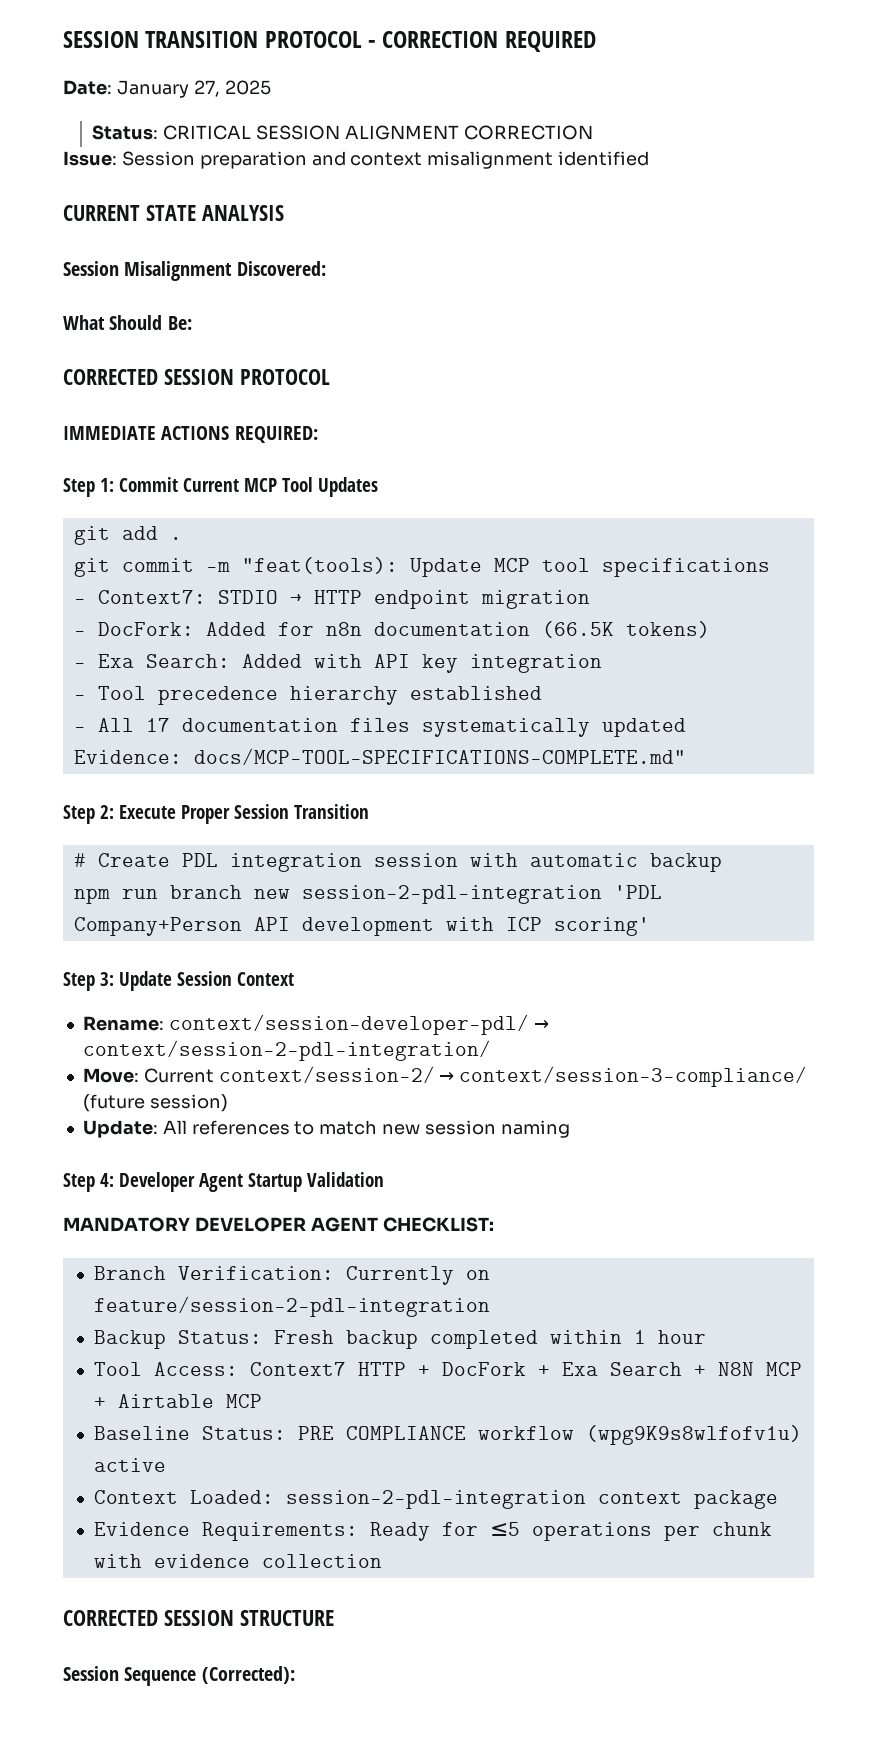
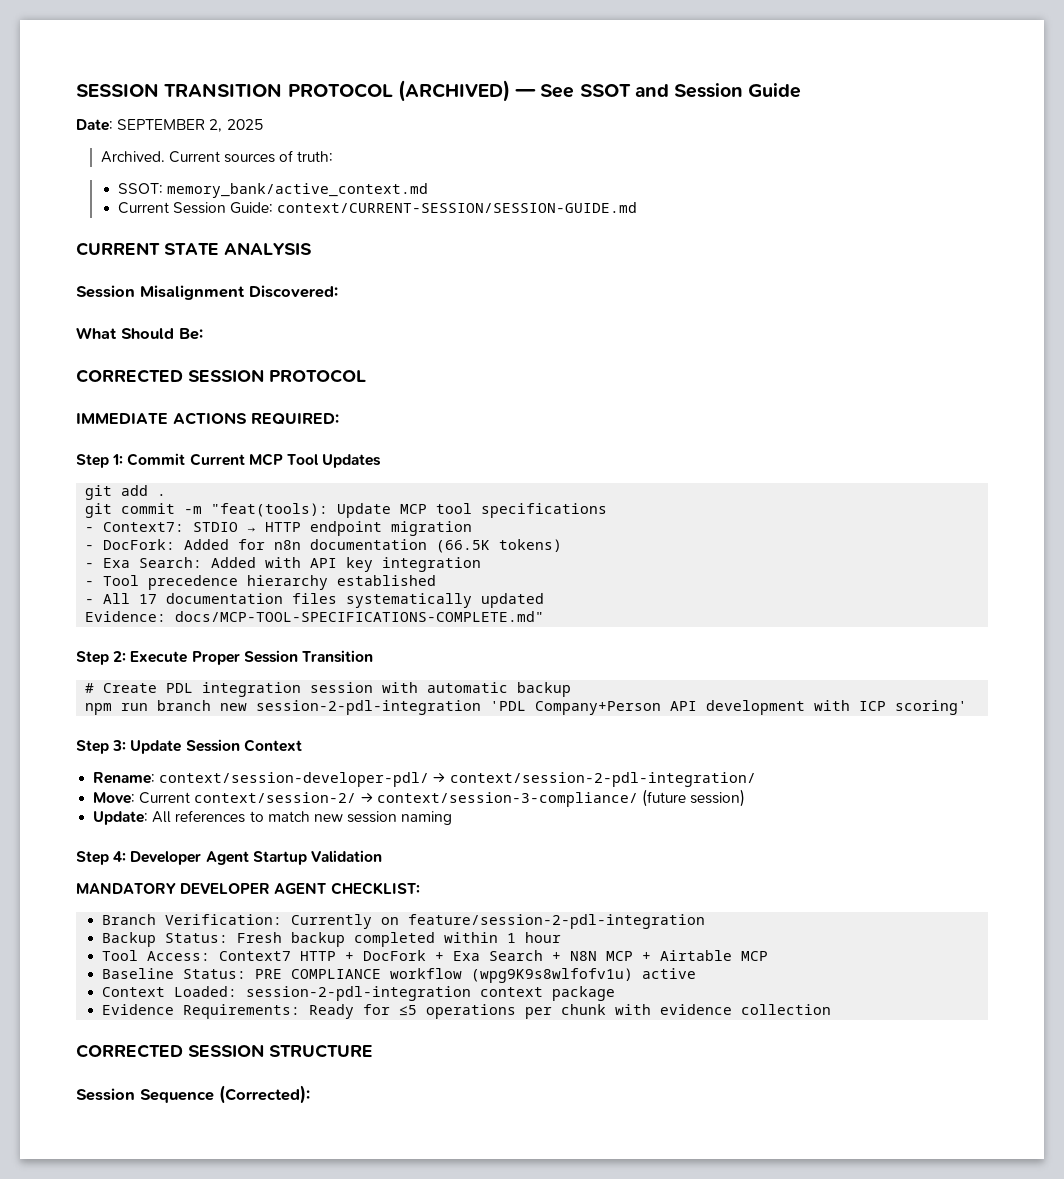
- SESSION TRANSITION PROTOCOL - CORRECTION REQUIRED
+ SESSION TRANSITION PROTOCOL (ARCHIVED) — See SSOT and Session Guide
- Date: January 27, 2025
+ Date: SEPTEMBER 2, 2025
- Status: CRITICAL SESSION ALIGNMENT CORRECTION
- Issue: Session preparation and context misalignment identified
+ Archived. Current sources of truth:
+ SSOT: memory_bank/active_context.md
+ Current Session Guide: context/CURRENT-SESSION/SESSION-GUIDE.md

